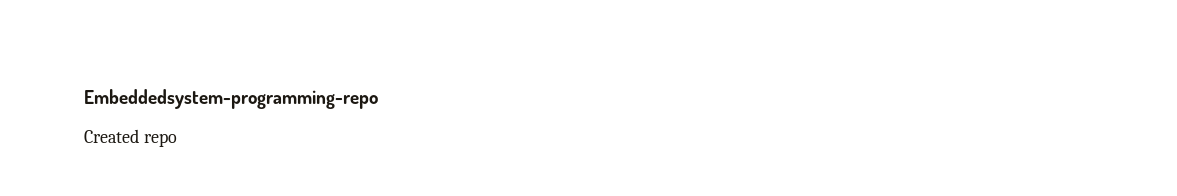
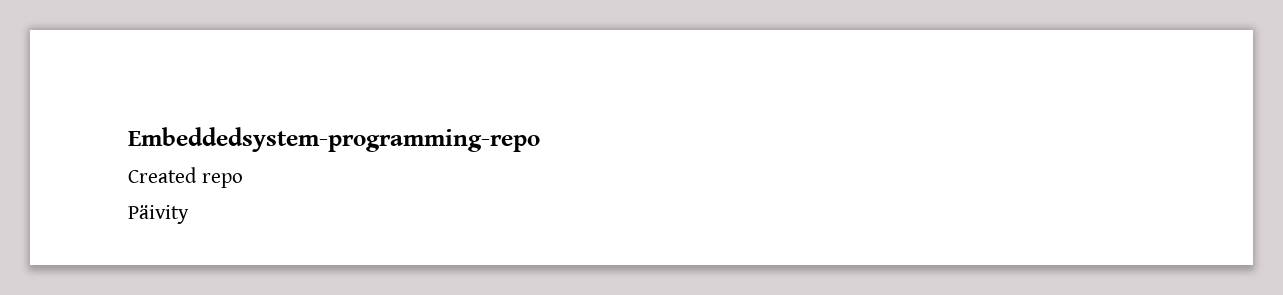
+ Päivity

